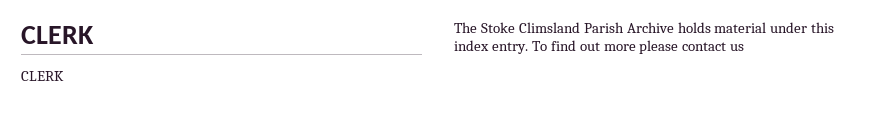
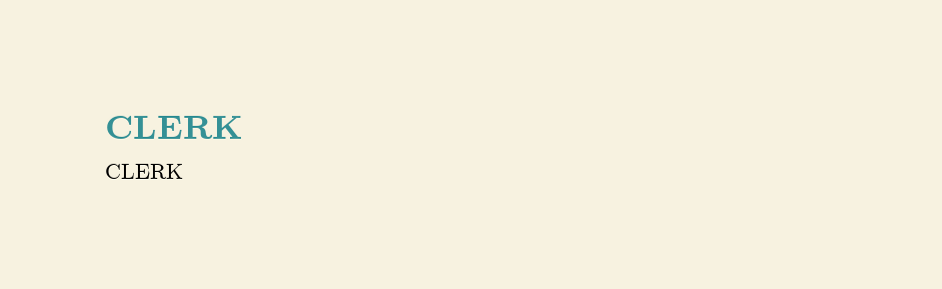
- The Stoke Climsland Parish Archive holds material under this index entry. To find out more please contact us

